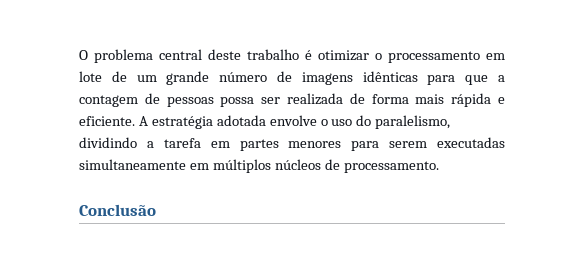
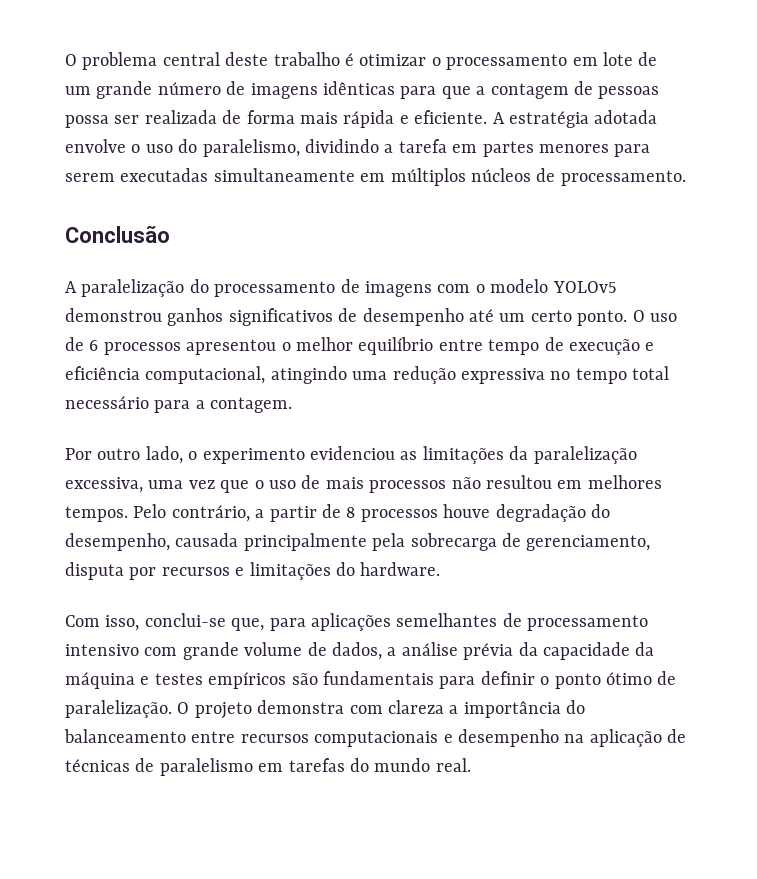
+ A paralelização do processamento de imagens com o modelo YOLOv5 demonstrou ganhos significativos de desempenho até um certo ponto. O uso de 6 processos apresentou o melhor equilíbrio entre tempo de execução e eficiência computacional, atingindo uma redução expressiva no tempo total necessário para a contagem.
+ Por outro lado, o experimento evidenciou as limitações da paralelização excessiva, uma vez que o uso de mais processos não resultou em melhores tempos. Pelo contrário, a partir de 8 processos houve degradação do desempenho, causada principalmente pela sobrecarga de gerenciamento, disputa por recursos e limitações do hardware.
+ Com isso, conclui-se que, para aplicações semelhantes de processamento intensivo com grande volume de dados, a análise prévia da capacidade da máquina e testes empíricos são fundamentais para definir o ponto ótimo de paralelização. O projeto demonstra com clareza a importância do balanceamento entre recursos computacionais e desempenho na aplicação de técnicas de paralelismo em tarefas do mundo real.

